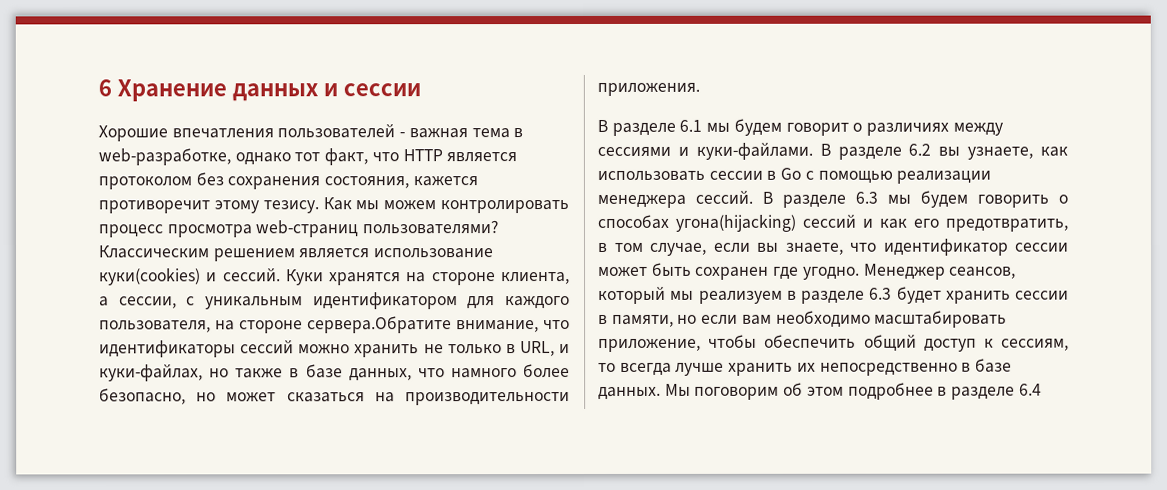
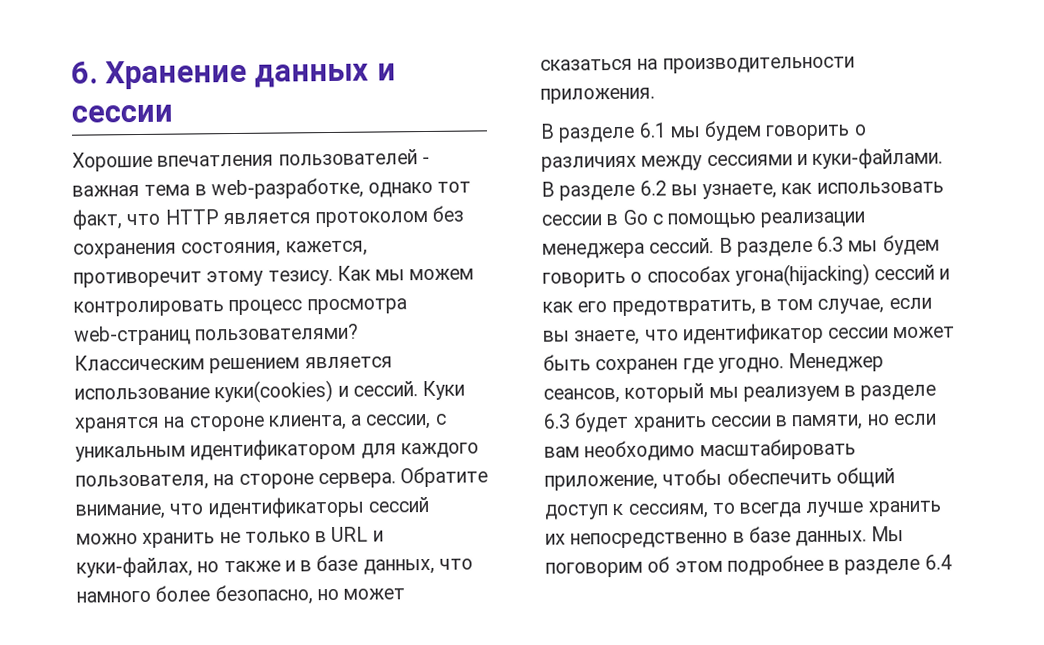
- 6 Хранение данных и сессии
+ 6. Хранение данных и сессии
- Хорошие впечатления пользователей - важная тема в web-разработке, однако тот факт, что HTTP является протоколом без сохранения состояния, кажется противоречит этому тезису.
+ Хорошие впечатления пользователей - важная тема в web-разработке, однако тот факт, что HTTP является протоколом без сохранения состояния, кажется, противоречит этому тезису.
- Куки хранятся на стороне клиента, а сессии, с уникальным идентификатором для каждого пользователя, на стороне сервера.Обратите внимание, что идентификаторы сессий можно хранить не только в URL, и куки-файлах, но также в базе данных, что намного более безопасно, но может сказаться на производительности приложения.
+ Куки хранятся на стороне клиента, а сессии, с уникальным идентификатором для каждого пользователя, на стороне сервера. Обратите внимание, что идентификаторы сессий можно хранить не только в URL и куки-файлах, но также и в базе данных, что намного более безопасно, но может сказаться на производительности приложения.
- В разделе 6.1 мы будем говорит о различиях между сессиями и куки-файлами.
+ В разделе 6.1 мы будем говорить о различиях между сессиями и куки-файлами.

